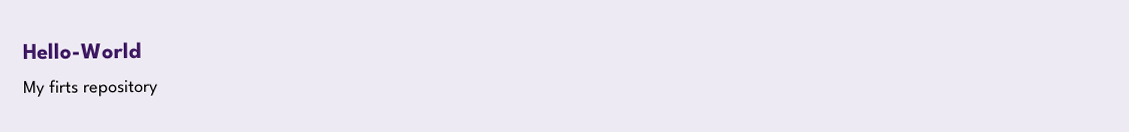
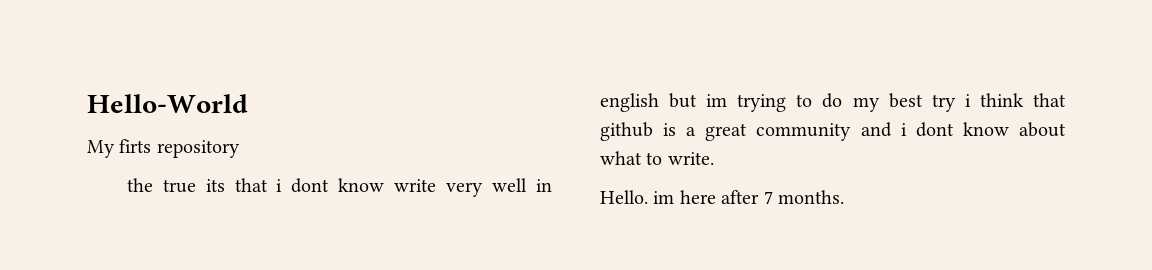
+ the true its that i dont know write very well in english but im trying to do my best try i think that github is a great community and i dont know about what to write.
+ Hello. im here after 7 months.

